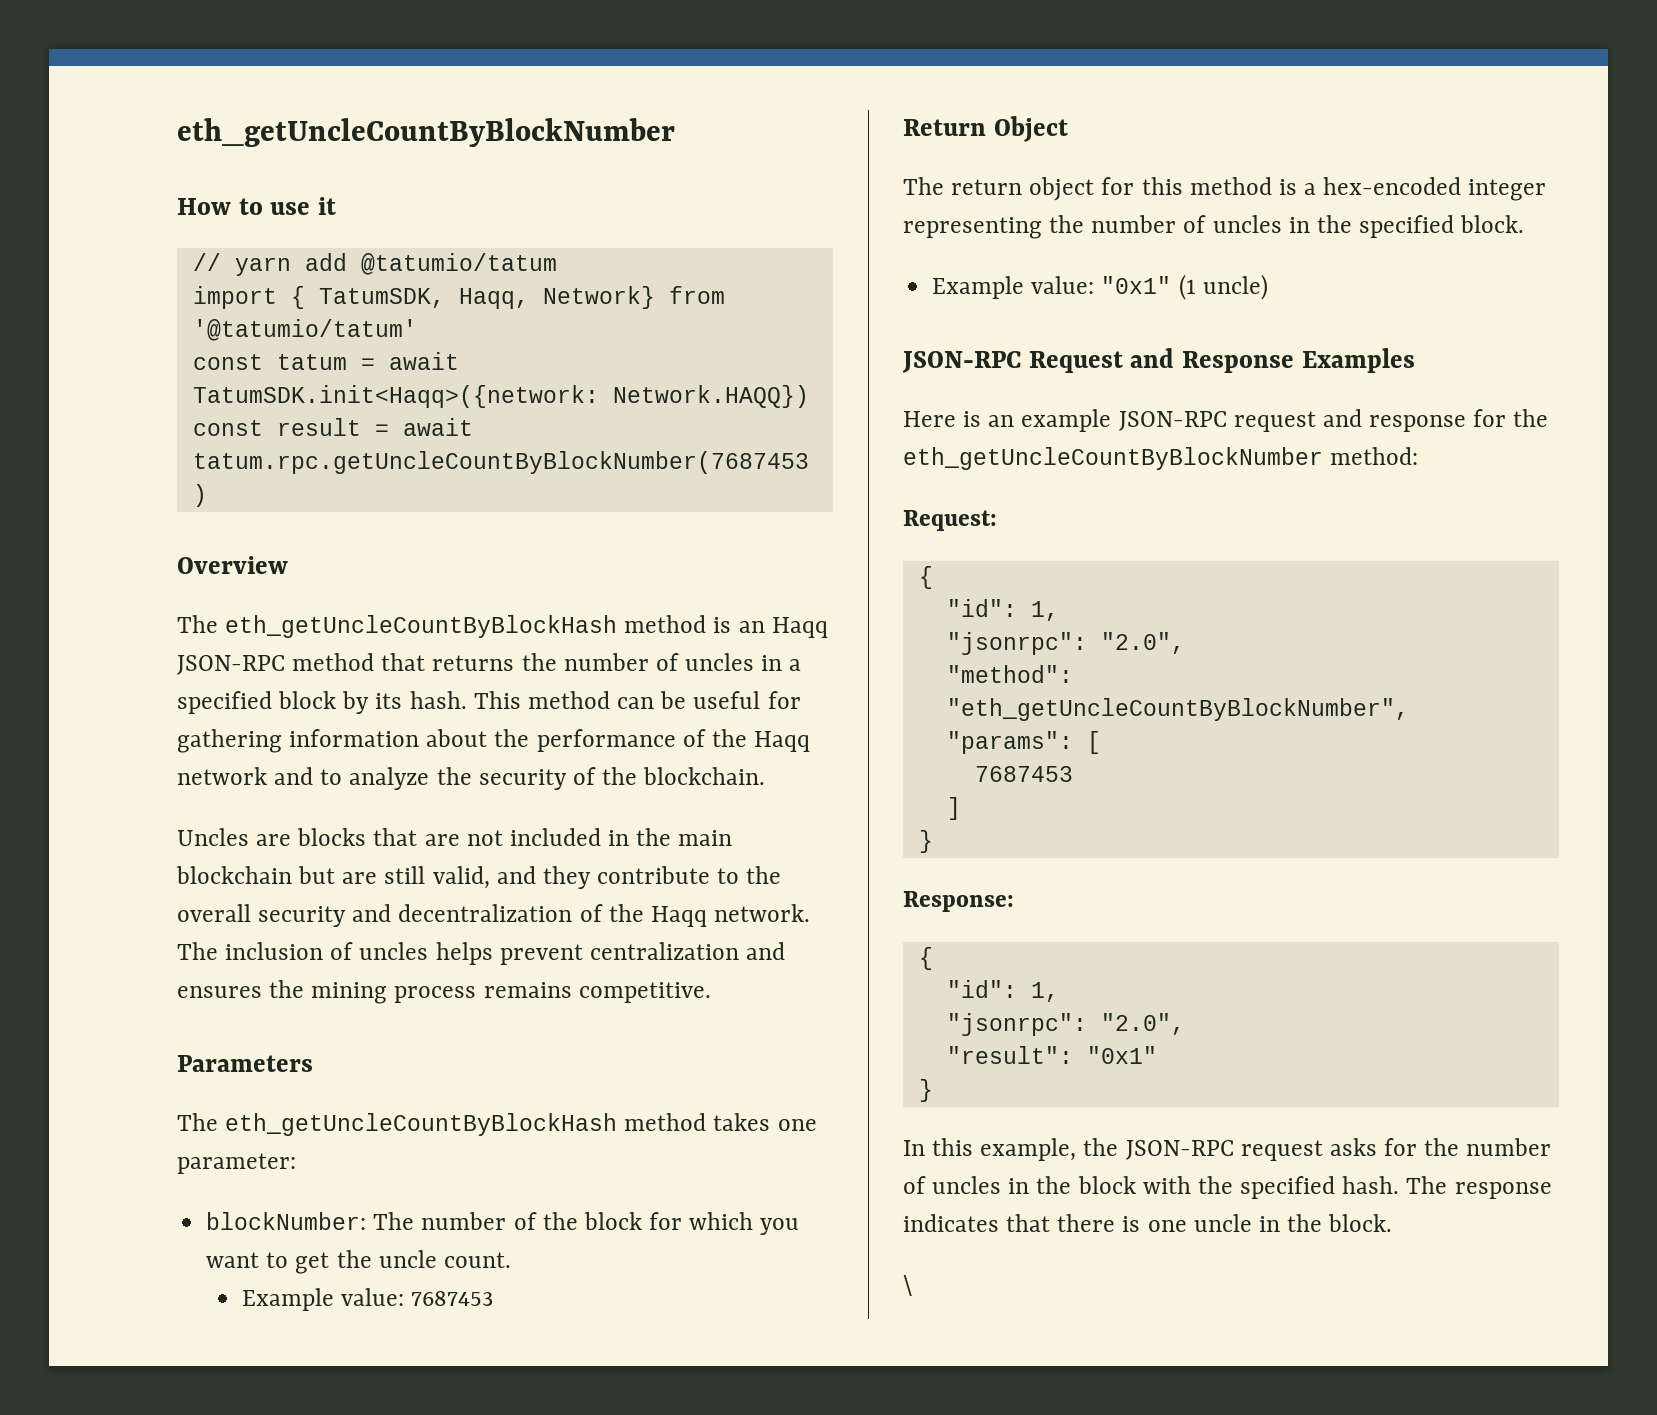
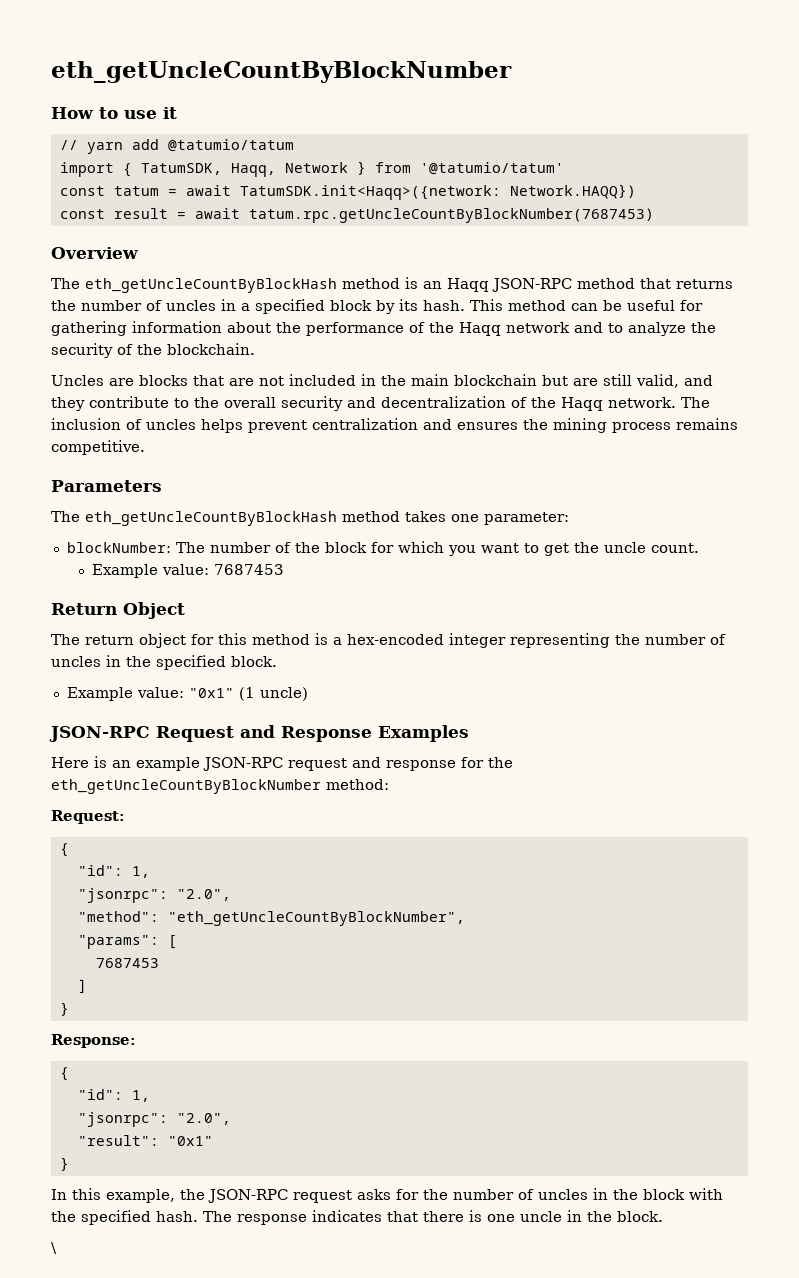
- import { TatumSDK, Haqq, Network} from '@tatumio/tatum'
+ import { TatumSDK, Haqq, Network } from '@tatumio/tatum'

